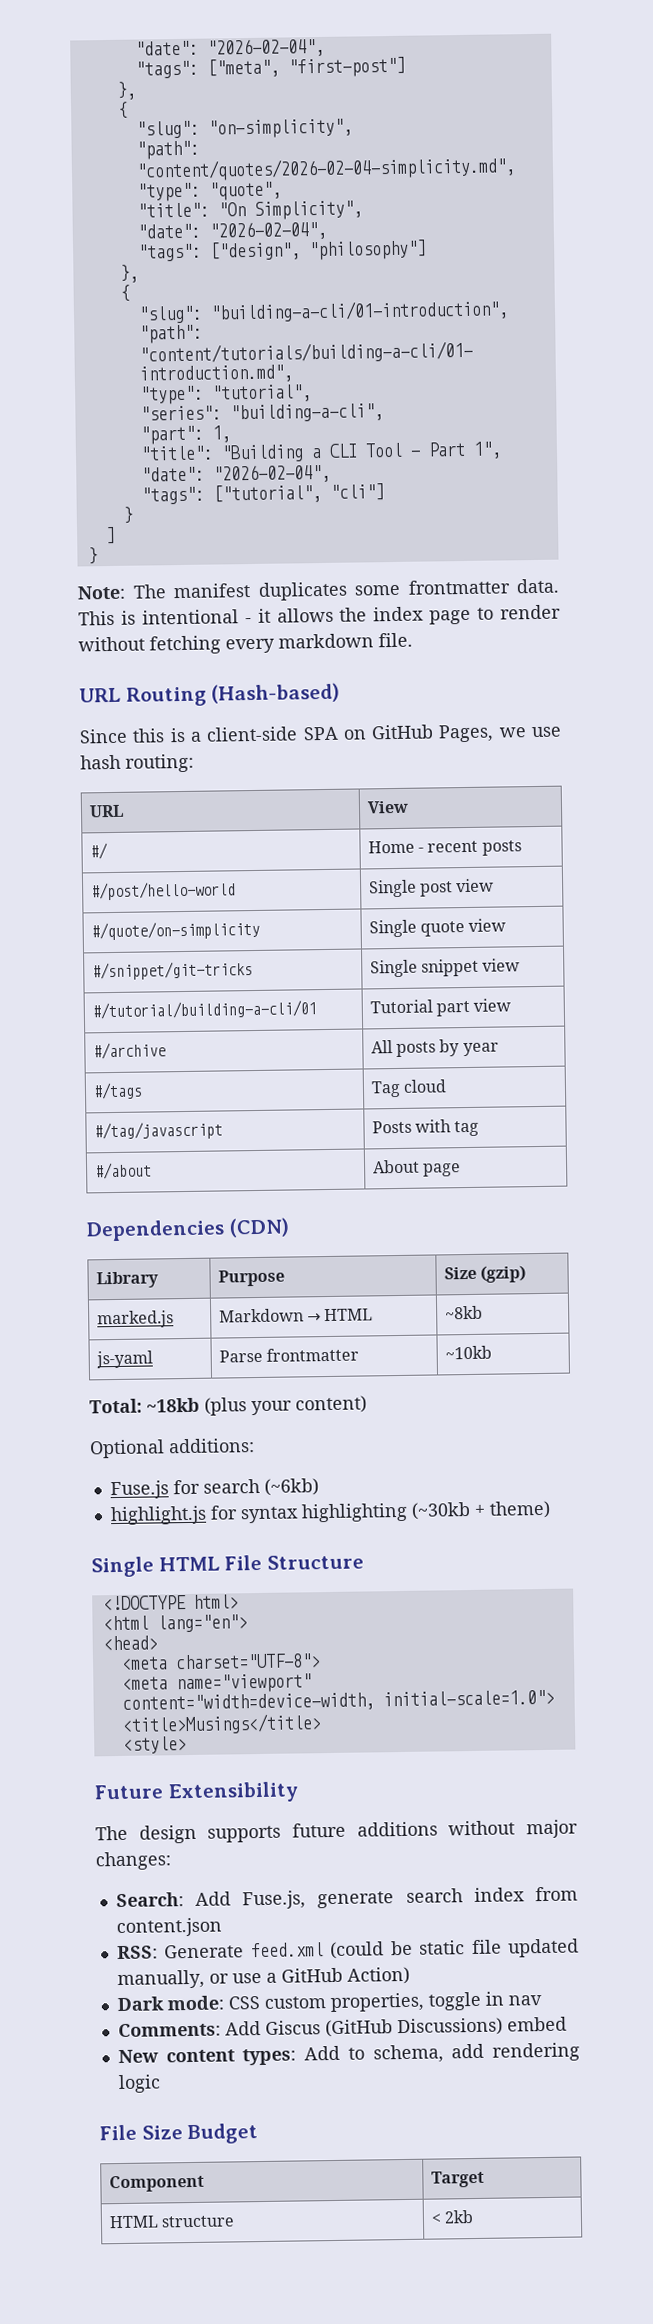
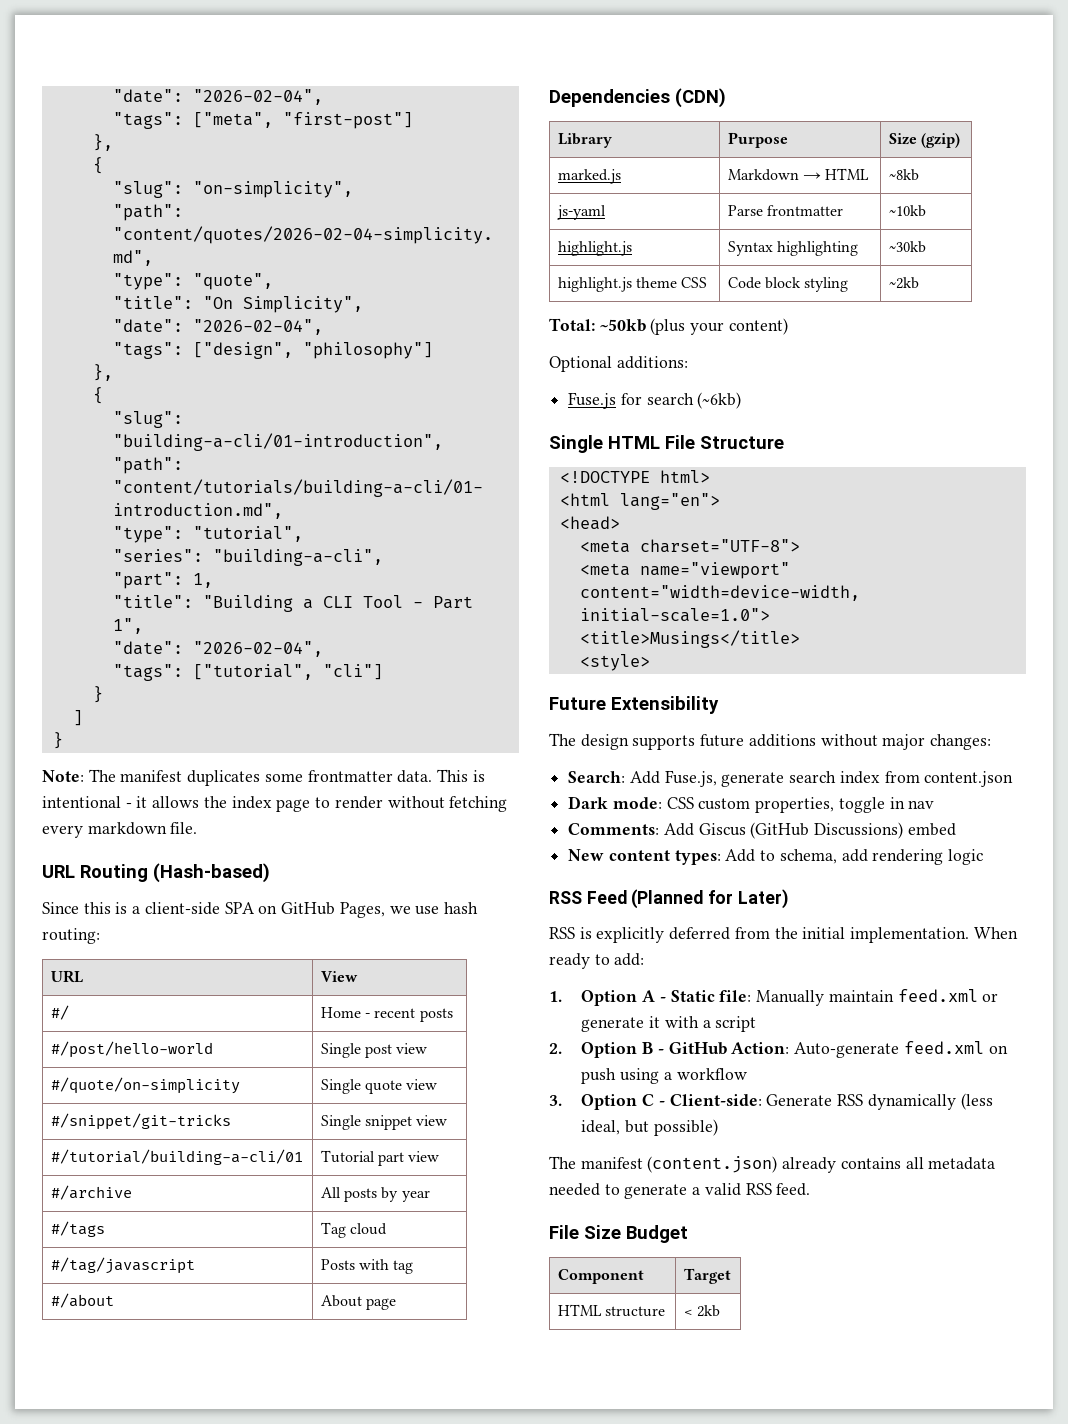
+ highlight.js | Syntax highlighting | ~30kb
+ highlight.js theme CSS | Code block styling | ~2kb
- Total: ~18kb (plus your content)
+ Total: ~50kb (plus your content)
- highlight.js for syntax highlighting (~30kb + theme)
- RSS: Generate feed.xml (could be static file updated manually, or use a GitHub Action)
+ RSS Feed (Planned for Later)
+ RSS is explicitly deferred from the initial implementation. When ready to add:
+ 1. Option A - Static file: Manually maintain feed.xml or generate it with a script
+ 2. Option B - GitHub Action: Auto-generate feed.xml on push using a workflow
+ 3. Option C - Client-side: Generate RSS dynamically (less ideal, but possible)
+ The manifest (content.json) already contains all metadata needed to generate a valid RSS feed.

